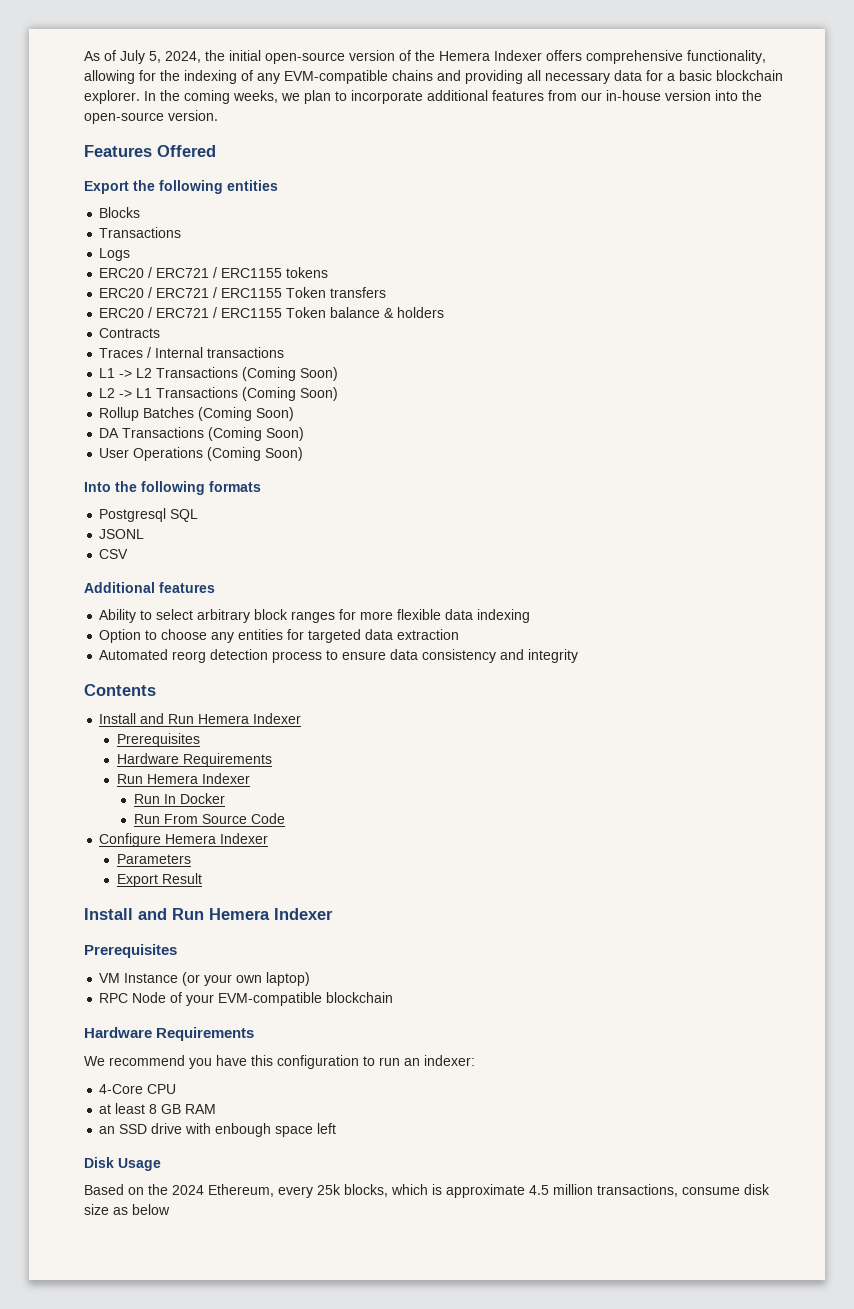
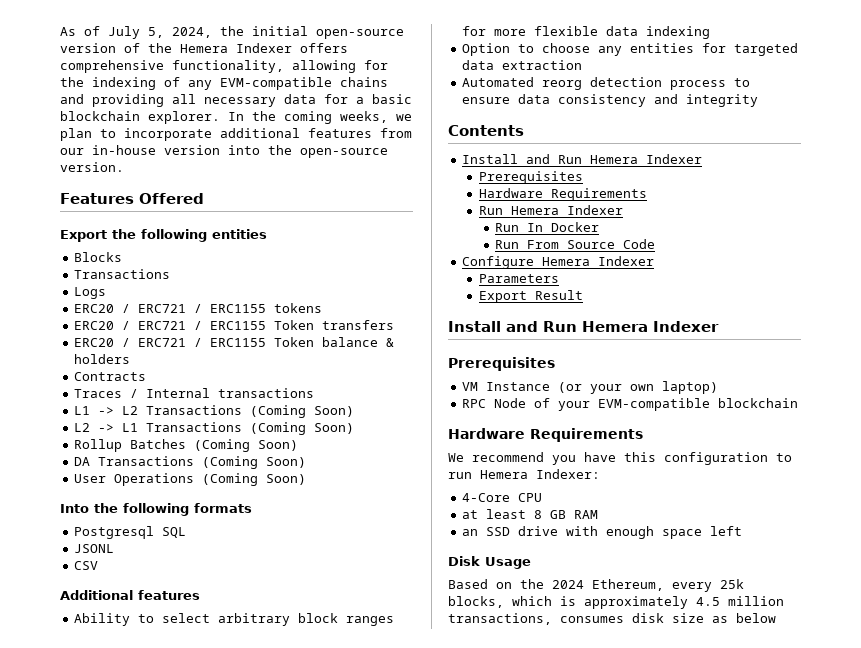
- We recommend you have this configuration to run an indexer:
+ We recommend you have this configuration to run Hemera Indexer:
- an SSD drive with enbough space left
+ an SSD drive with enough space left
- Based on the 2024 Ethereum, every 25k blocks, which is approximate 4.5 million transactions, consume disk size as below
+ Based on the 2024 Ethereum, every 25k blocks, which is approximately 4.5 million transactions, consumes disk size as below

